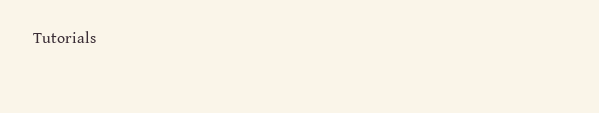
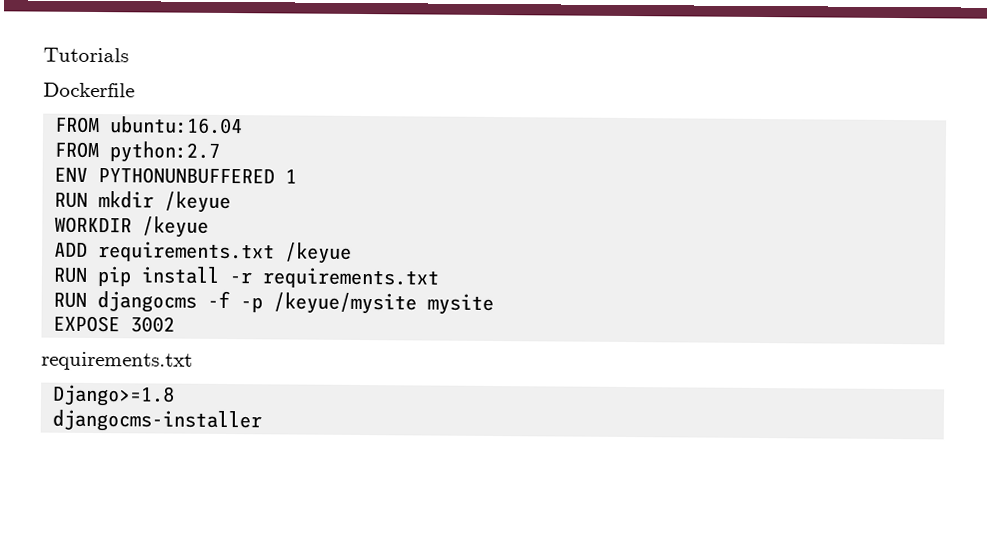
+ Dockerfile
+ FROM ubuntu:16.04
+ FROM python:2.7
+ ENV PYTHONUNBUFFERED 1
+ RUN mkdir /keyue
+ WORKDIR /keyue
+ ADD requirements.txt /keyue
+ RUN pip install -r requirements.txt
+ RUN djangocms -f -p /keyue/mysite mysite
+ EXPOSE 3002
+ requirements.txt
+ Django>=1.8
+ djangocms-installer

